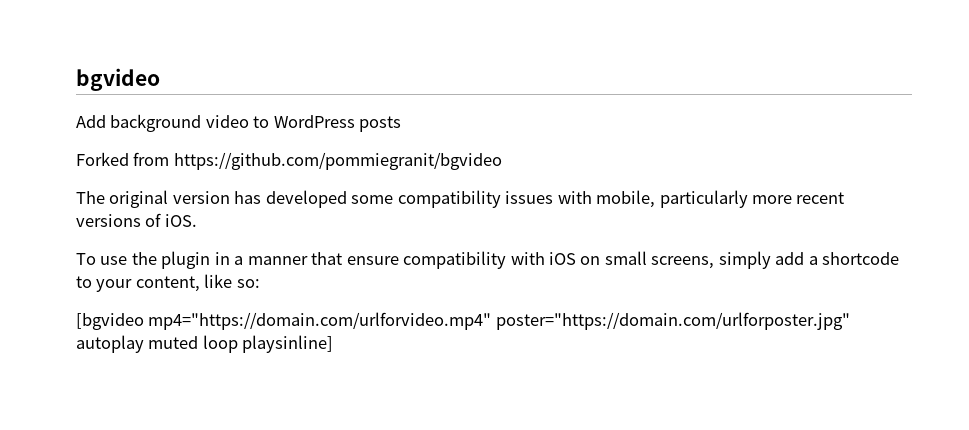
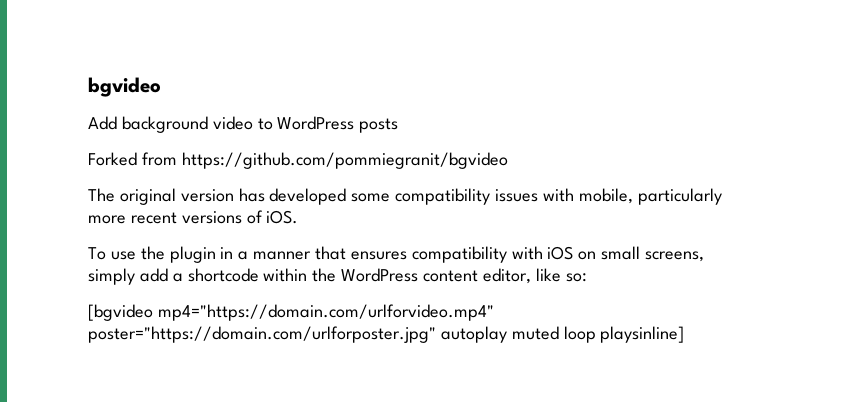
- To use the plugin in a manner that ensure compatibility with iOS on small screens, simply add a shortcode to your content, like so:
+ To use the plugin in a manner that ensures compatibility with iOS on small screens, simply add a shortcode within the WordPress content editor, like so:

